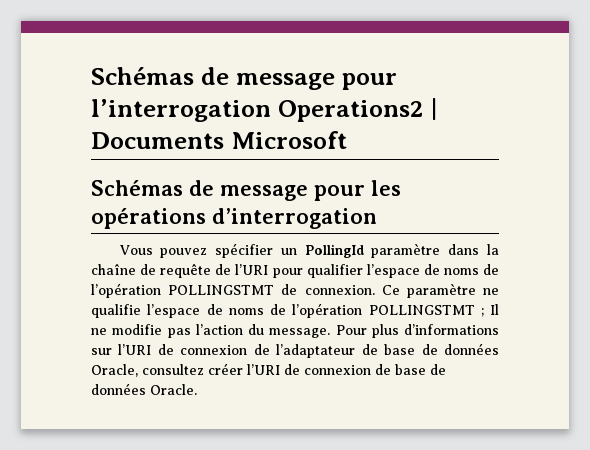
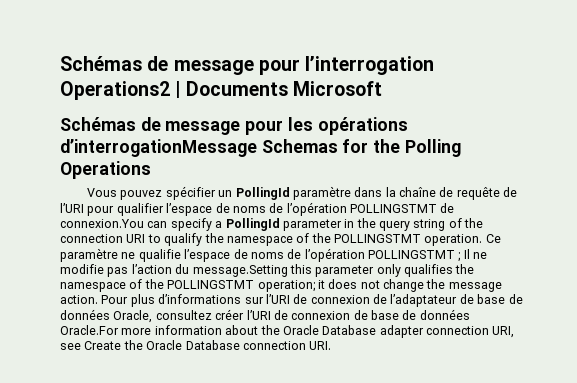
- Schémas de message pour les opérations d’interrogation
+ Schémas de message pour les opérations d’interrogationMessage Schemas for the Polling Operations
- Vous pouvez spécifier un PollingId paramètre dans la chaîne de requête de l’URI pour qualifier l’espace de noms de l’opération POLLINGSTMT de connexion.
+ Vous pouvez spécifier un PollingId paramètre dans la chaîne de requête de l’URI pour qualifier l’espace de noms de l’opération POLLINGSTMT de connexion.You can specify a PollingId parameter in the query string of the connection URI to qualify the namespace of the POLLINGSTMT operation.
- Ce paramètre ne qualifie l’espace de noms de l’opération POLLINGSTMT ; Il ne modifie pas l’action du message.
+ Ce paramètre ne qualifie l’espace de noms de l’opération POLLINGSTMT ; Il ne modifie pas l’action du message.Setting this parameter only qualifies the namespace of the POLLINGSTMT operation; it does not change the message action.
- Pour plus d’informations sur l’URI de connexion de l’adaptateur de base de données Oracle, consultez créer l’URI de connexion de base de données Oracle.
+ Pour plus d’informations sur l’URI de connexion de l’adaptateur de base de données Oracle, consultez créer l’URI de connexion de base de données Oracle.For more information about the Oracle Database adapter connection URI, see Create the Oracle Database connection URI.

